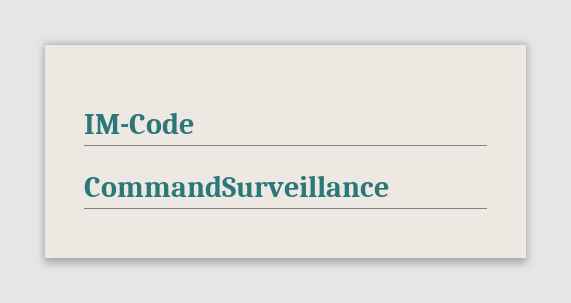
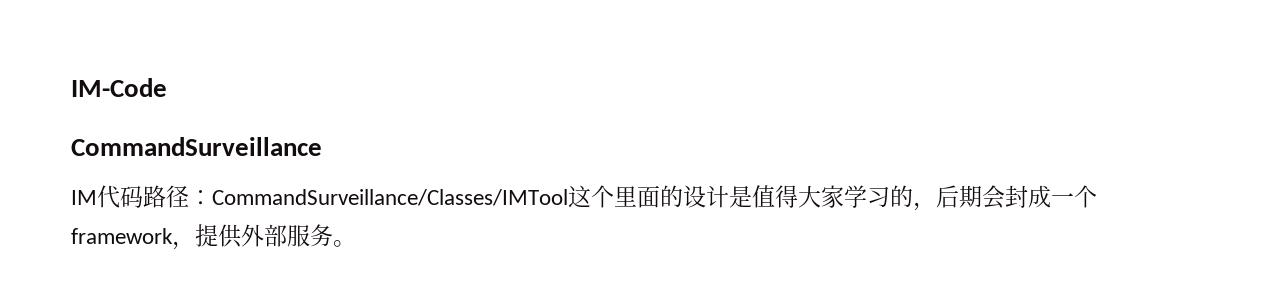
+ IM代码路径：CommandSurveillance/Classes/IMTool这个里面的设计是值得大家学习的，后期会封成一个framework，提供外部服务。

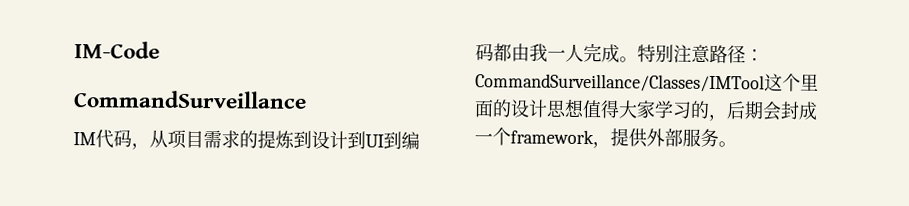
- IM代码路径：CommandSurveillance/Classes/IMTool这个里面的设计是值得大家学习的，后期会封成一个framework，提供外部服务。
+ IM代码，从项目需求的提炼到设计到UI到编码都由我一人完成。特别注意路径：CommandSurveillance/Classes/IMTool这个里面的设计思想值得大家学习的，后期会封成一个framework，提供外部服务。

